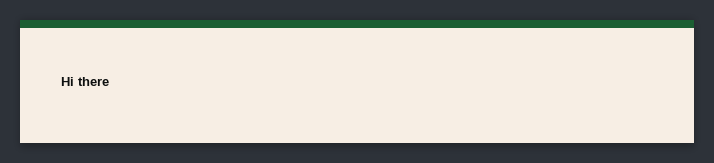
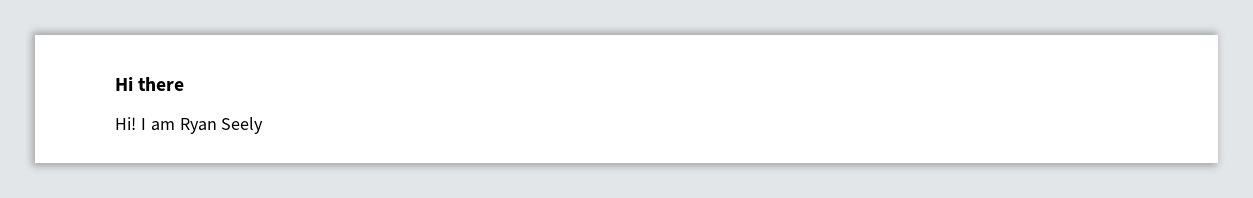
+ Hi! I am Ryan Seely

